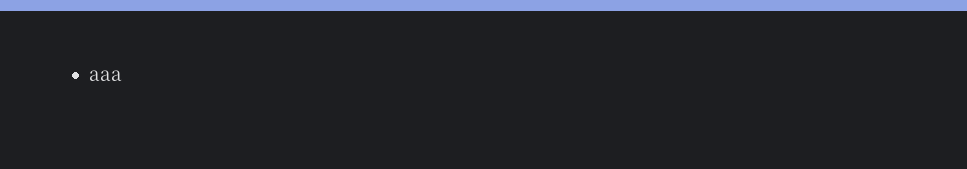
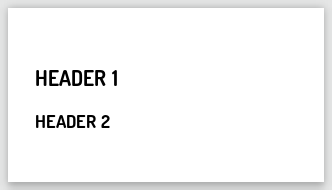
- aaa
+ HEADER 1
+ HEADER 2

